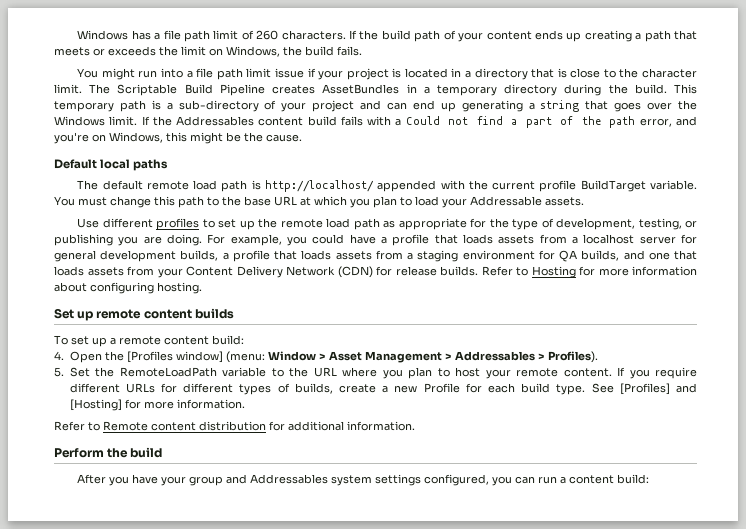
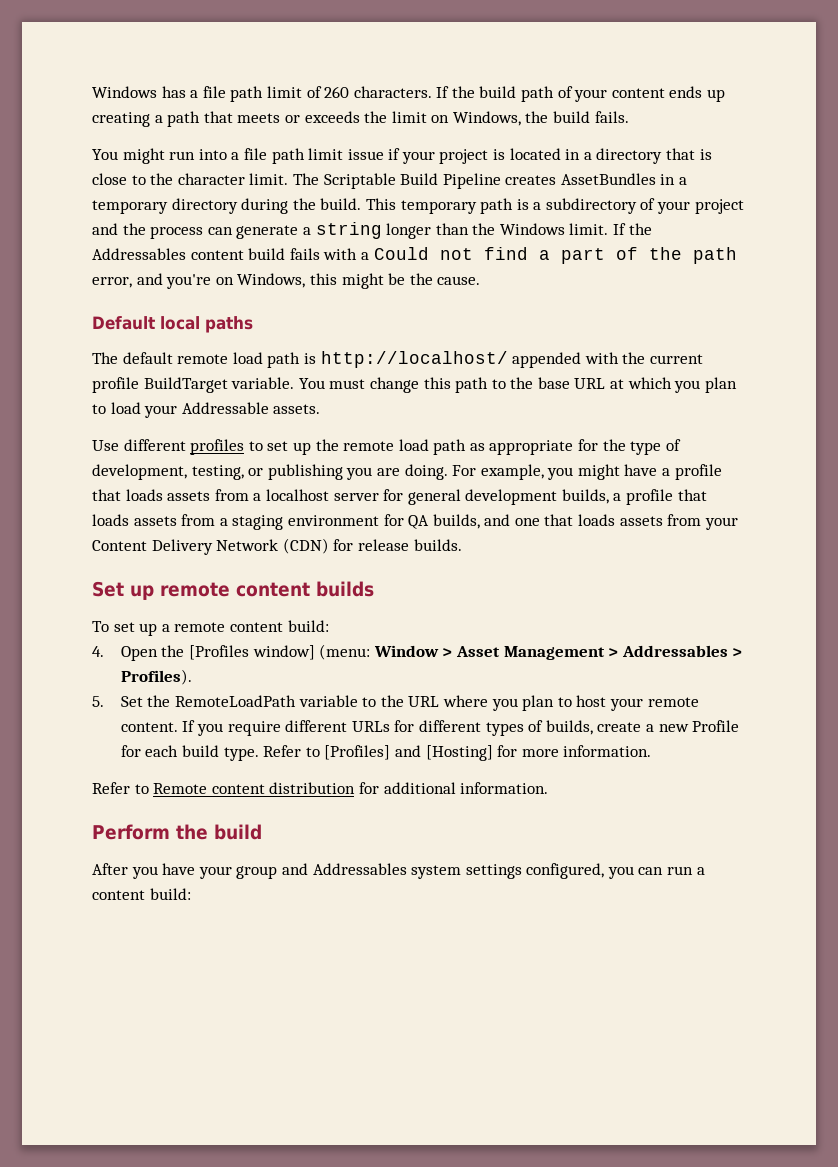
- This temporary path is a sub-directory of your project and can end up generating a string that goes over the Windows limit.
+ This temporary path is a subdirectory of your project and the process can generate a string longer than the Windows limit.
- For example, you could have a profile that loads assets from a localhost server for general development builds, a profile that loads assets from a staging environment for QA builds, and one that loads assets from your Content Delivery Network (CDN) for release builds. Refer to Hosting for more information about configuring hosting.
+ For example, you might have a profile that loads assets from a localhost server for general development builds, a profile that loads assets from a staging environment for QA builds, and one that loads assets from your Content Delivery Network (CDN) for release builds.
- See [Profiles] and [Hosting] for more information.
+ Refer to [Profiles] and [Hosting] for more information.

